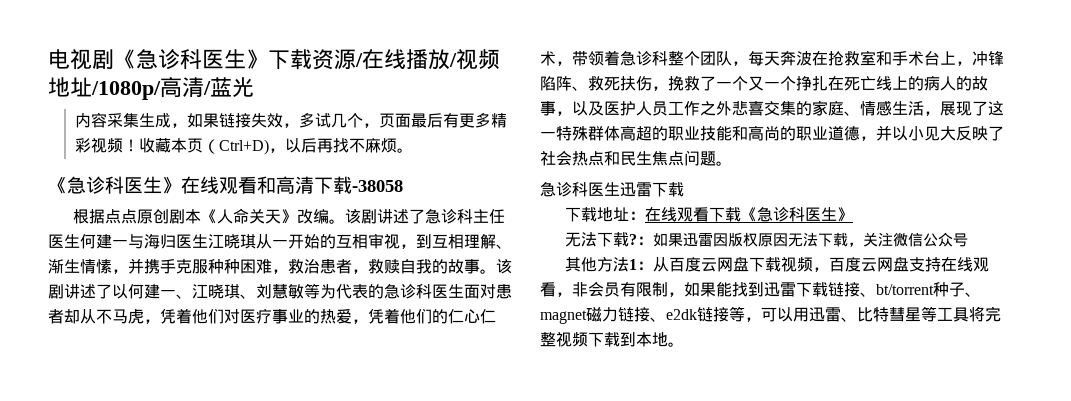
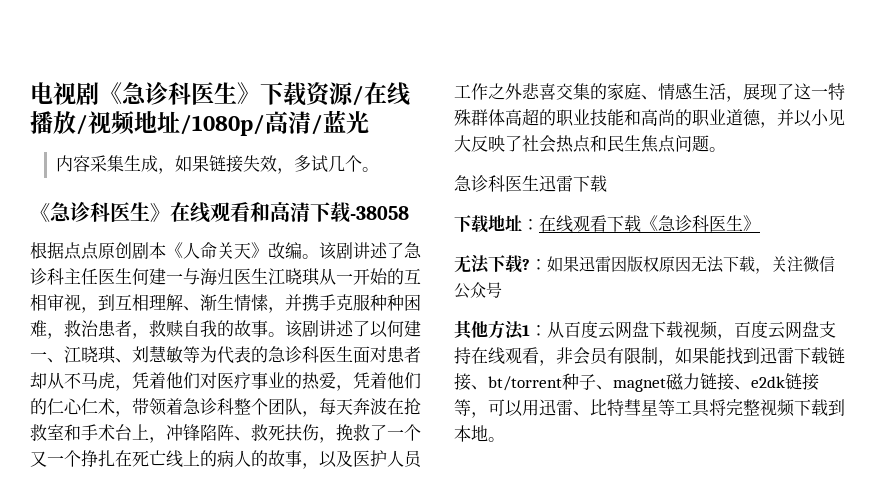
- 内容采集生成，如果链接失效，多试几个，页面最后有更多精彩视频！收藏本页（Ctrl+D)，以后再找不麻烦。
+ 内容采集生成，如果链接失效，多试几个。

